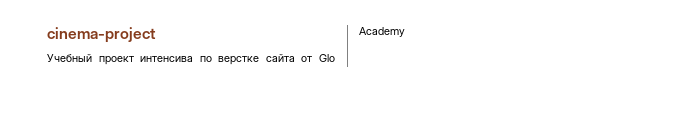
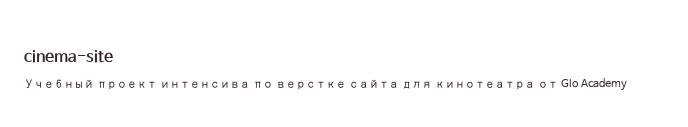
- cinema-project
+ cinema-site
- Учебный проект интенсива по верстке сайта от Glo Academy
+ Учебный проект интенсива по верстке сайта для кинотеатра от Glo Academy

